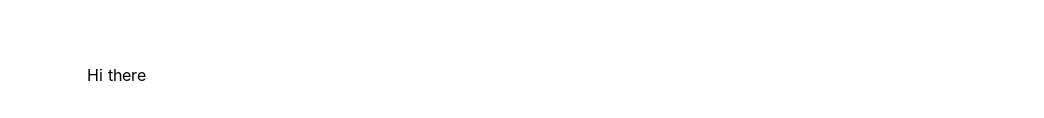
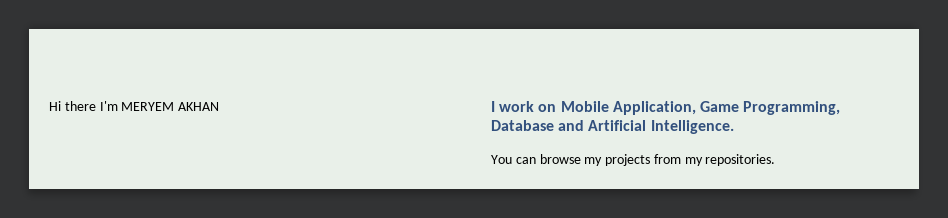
- Hi there
+ Hi there I'm MERYEM AKHAN
+ I work on Mobile Application, Game Programming, Database and Artificial Intelligence.
+ You can browse my projects from my repositories.

